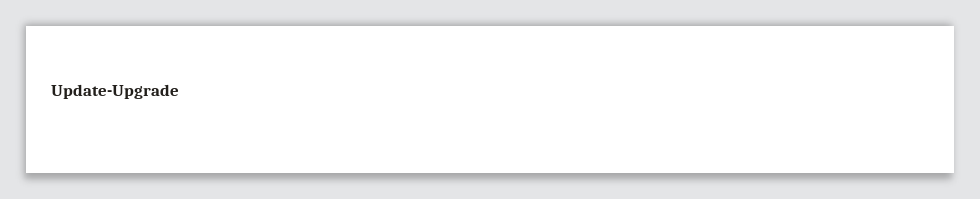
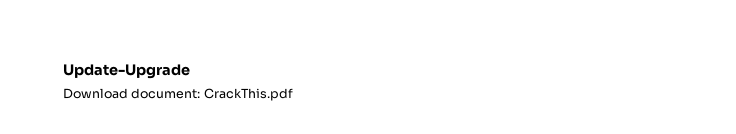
+ Download document: CrackThis.pdf

